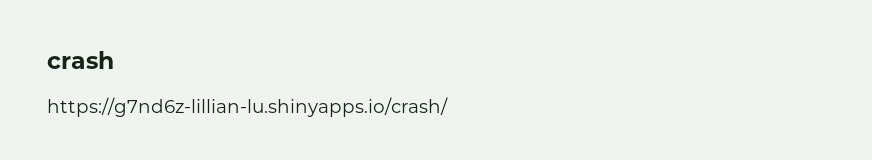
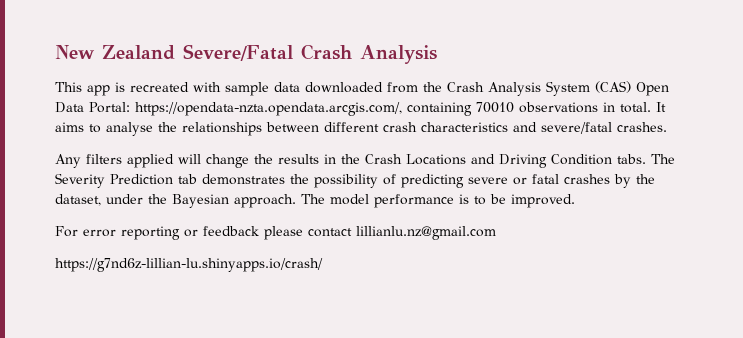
- crash
+ New Zealand Severe/Fatal Crash Analysis
+ This app is recreated with sample data downloaded from the Crash Analysis System (CAS) Open Data Portal: https://opendata-nzta.opendata.arcgis.com/, containing 70010 observations in total. It aims to analyse the relationships between different crash characteristics and severe/fatal crashes.
+ Any filters applied will change the results in the Crash Locations and Driving Condition tabs. The Severity Prediction tab demonstrates the possibility of predicting severe or fatal crashes by the dataset, under the Bayesian approach. The model performance is to be improved.
+ For error reporting or feedback please contact lillianlu.nz@gmail.com

